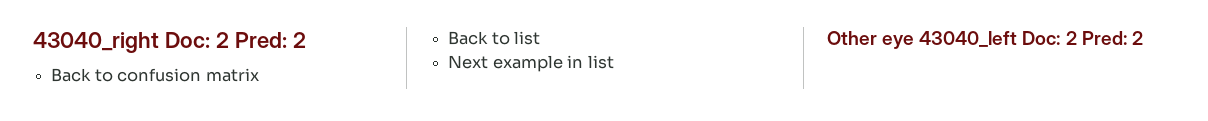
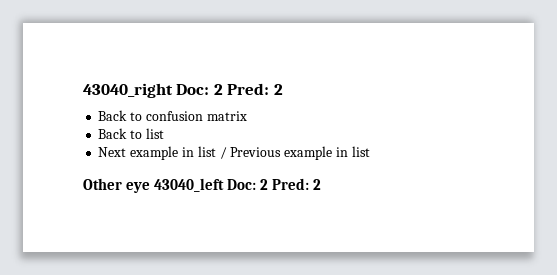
- Next example in list
+ Next example in list / Previous example in list

